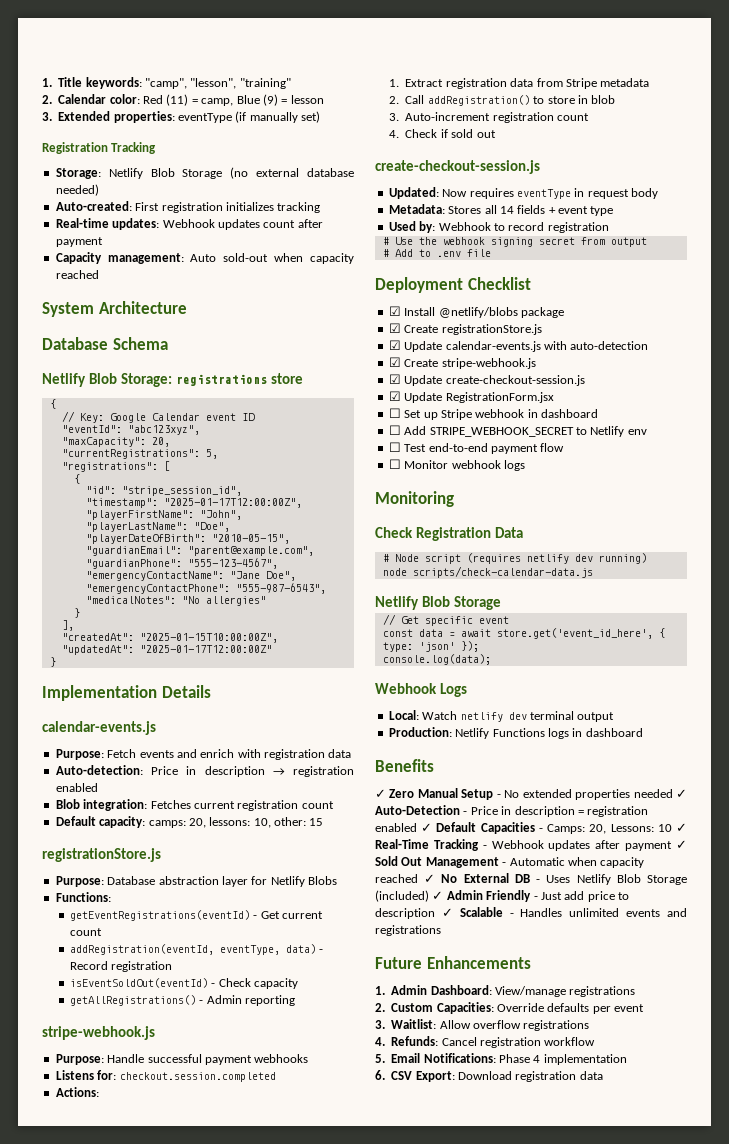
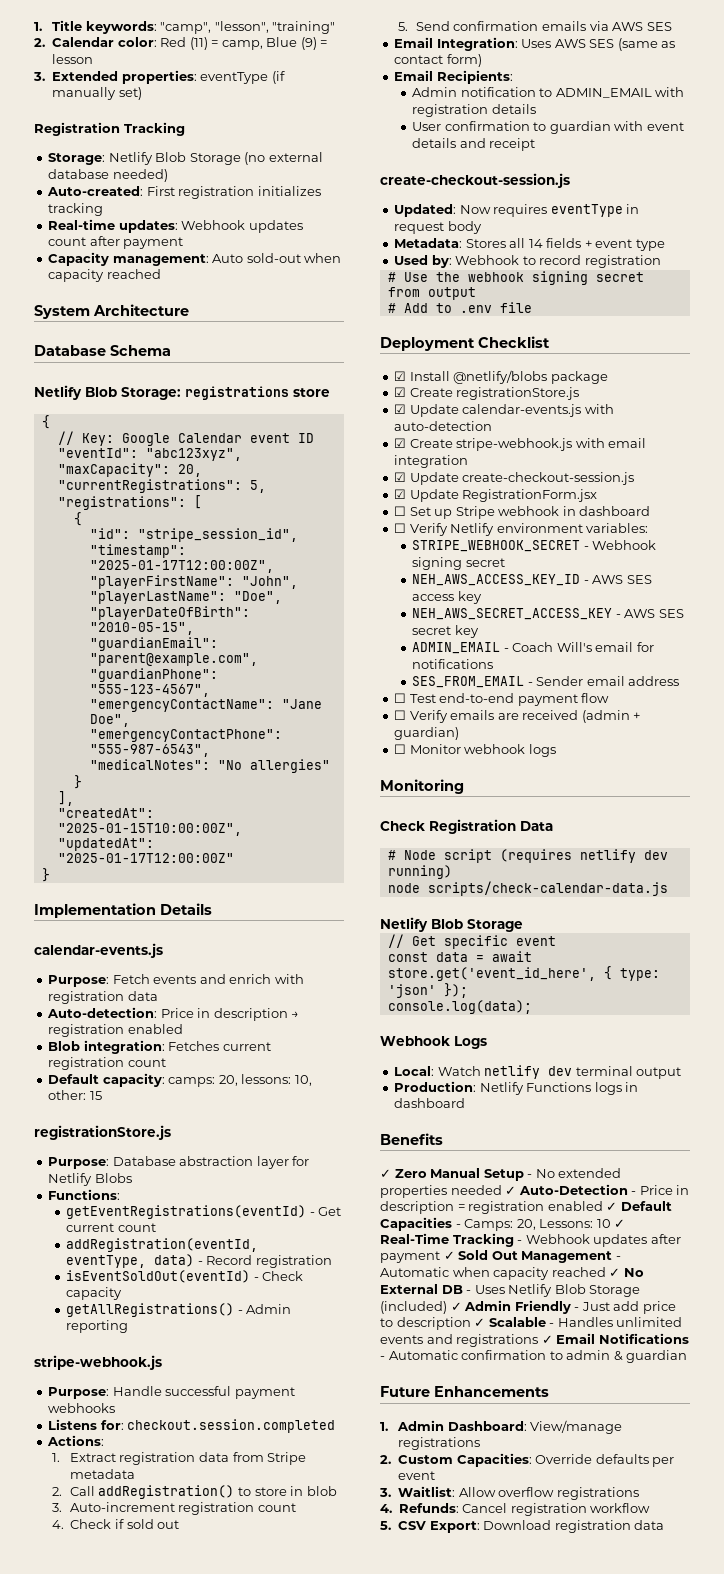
+ 5. Send confirmation emails via AWS SES
+ Email Integration: Uses AWS SES (same as contact form)
+ Email Recipients:
+ Admin notification to ADMIN_EMAIL with registration details
+ User confirmation to guardian with event details and receipt
- ☑ Create stripe-webhook.js
+ ☑ Create stripe-webhook.js with email integration
- ☐ Add STRIPE_WEBHOOK_SECRET to Netlify env
+ ☐ Verify Netlify environment variables:
+ STRIPE_WEBHOOK_SECRET - Webhook signing secret
+ NEH_AWS_ACCESS_KEY_ID - AWS SES access key
+ NEH_AWS_SECRET_ACCESS_KEY - AWS SES secret key
+ ADMIN_EMAIL - Coach Will's email for notifications
+ SES_FROM_EMAIL - Sender email address
+ ☐ Verify emails are received (admin + guardian)
- 10 ✓ Real-Time Tracking - Webhook updates after payment ✓ Sold Out Management - Automatic when capacity reached ✓ No External DB - Uses Netlify Blob Storage (included) ✓ Admin Friendly - Just add price to description ✓ Scalable - Handles unlimited events and registrations
+ 10 ✓ Real-Time Tracking - Webhook updates after payment ✓ Sold Out Management - Automatic when capacity reached ✓ No External DB - Uses Netlify Blob Storage (included) ✓ Admin Friendly - Just add price to description ✓ Scalable - Handles unlimited events and registrations ✓ Email Notifications - Automatic confirmation to admin & guardian
- 5. Email Notifications: Phase 4 implementation
- 6. CSV Export: Download registration data
+ 5. CSV Export: Download registration data

